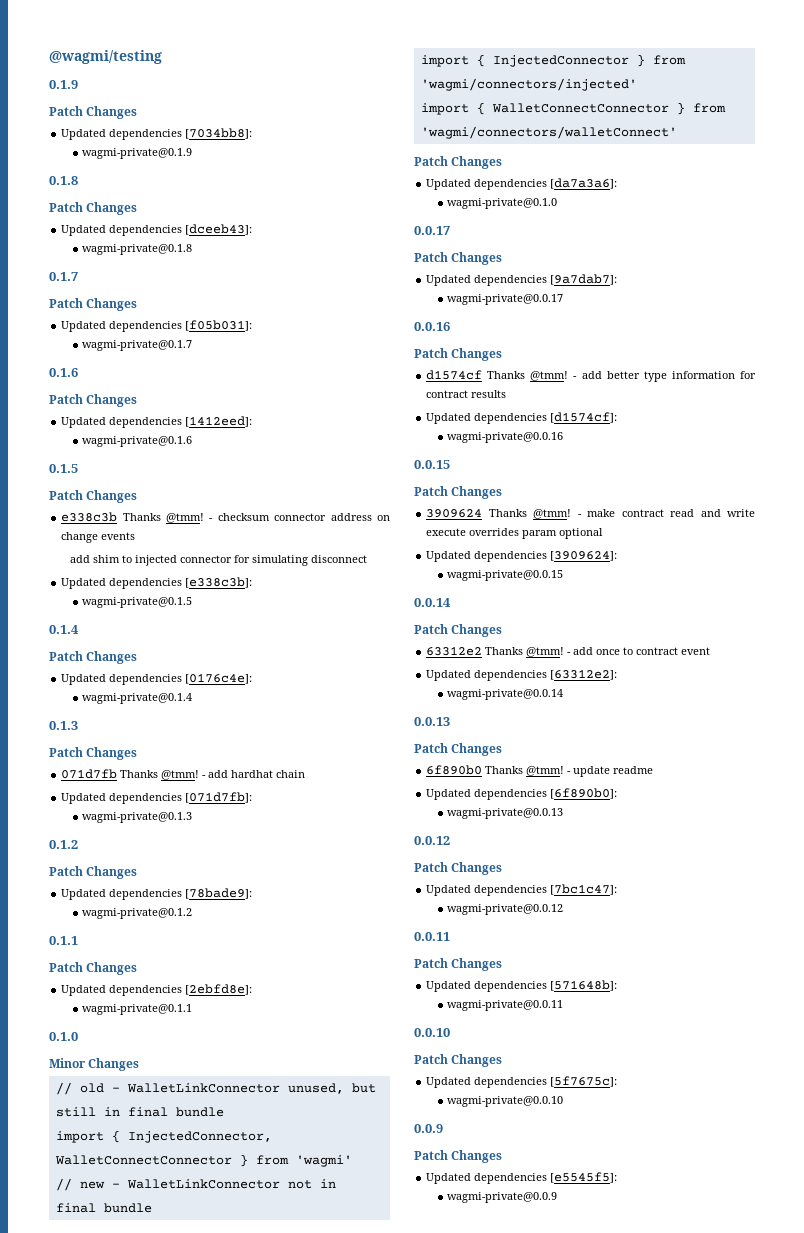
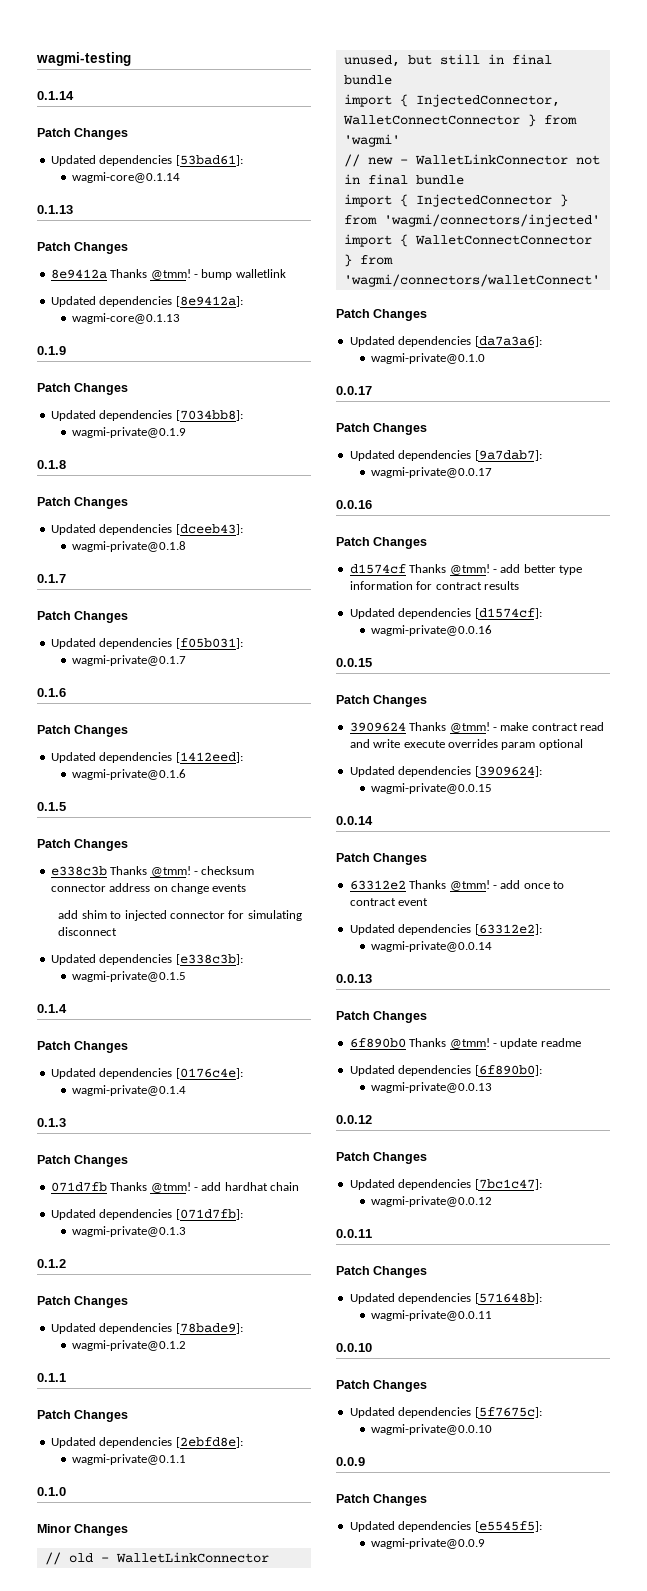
- @wagmi/testing
+ wagmi-testing
+ 0.1.14
+ Patch Changes
+ Updated dependencies [53bad61]:
+ wagmi-core@0.1.14
+ 0.1.13
+ Patch Changes
+ 8e9412a Thanks @tmm! - bump walletlink
+ Updated dependencies [8e9412a]:
+ wagmi-core@0.1.13

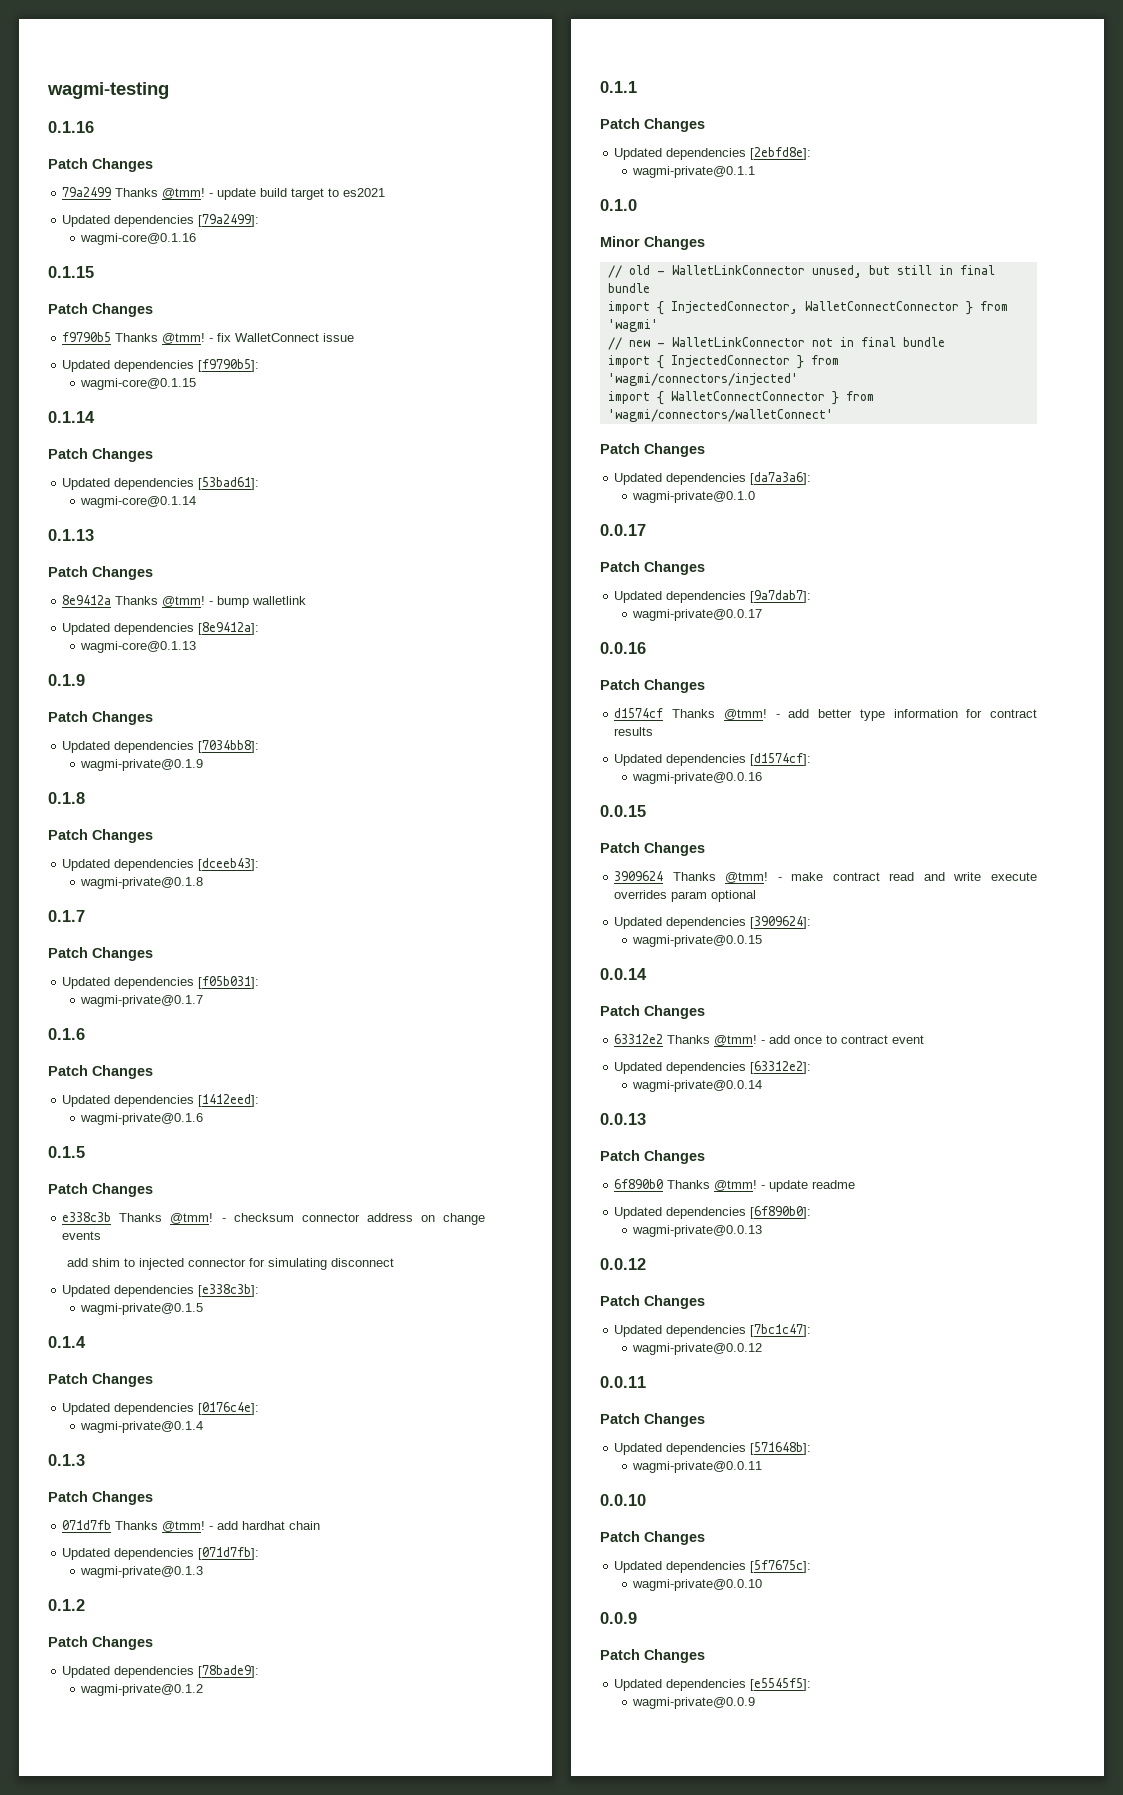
+ 0.1.16
+ Patch Changes
+ 79a2499 Thanks @tmm! - update build target to es2021
+ Updated dependencies [79a2499]:
+ wagmi-core@0.1.16
+ 0.1.15
+ Patch Changes
+ f9790b5 Thanks @tmm! - fix WalletConnect issue
+ Updated dependencies [f9790b5]:
+ wagmi-core@0.1.15

